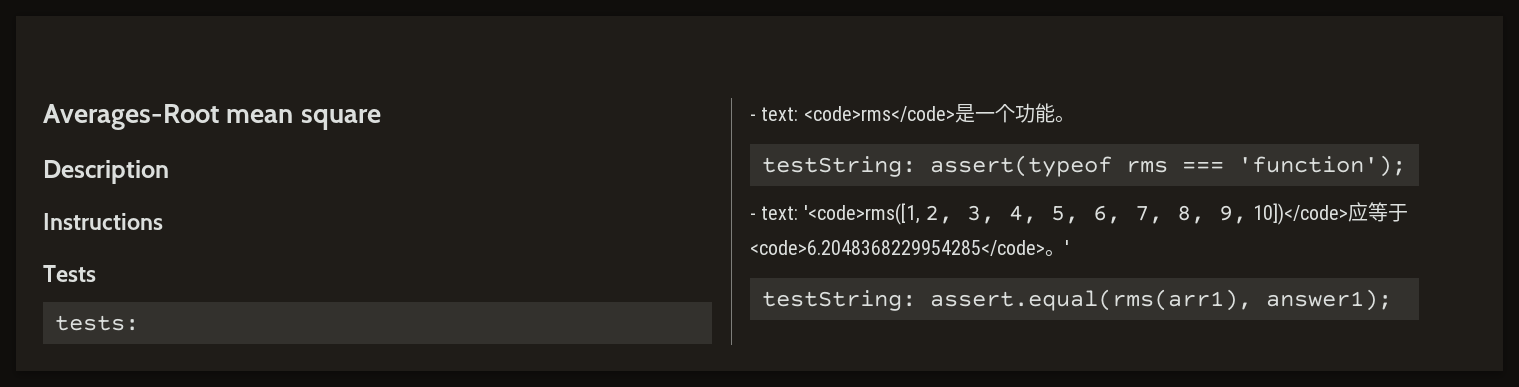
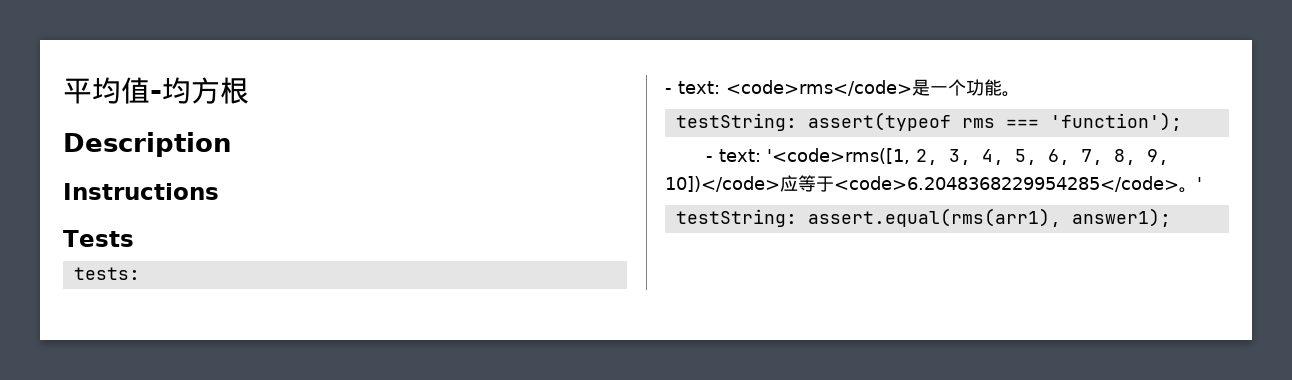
- Averages-Root mean square
+ 平均值-均方根

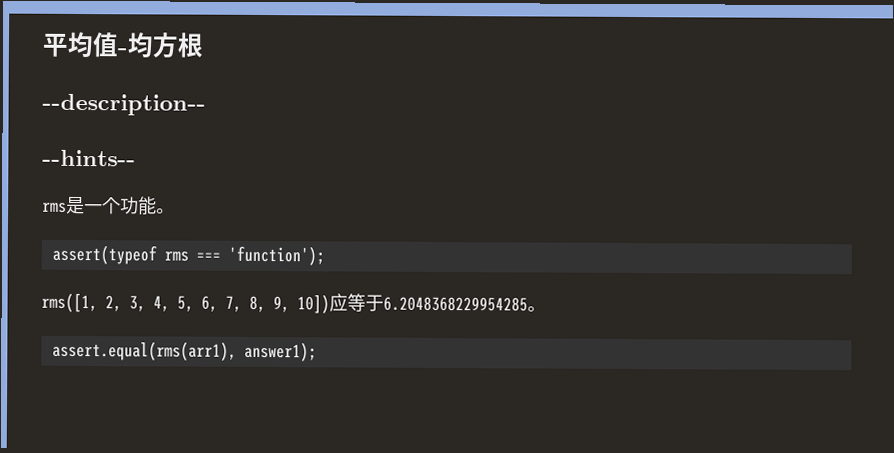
- Description
- Instructions
- Tests
- tests:
- - text: <code>rms</code>是一个功能。
+ --description--
+ --hints--
+ rms是一个功能。
- testString: assert(typeof rms === 'function');
+ assert(typeof rms === 'function');
- - text: '<code>rms([1, 2, 3, 4, 5, 6, 7, 8, 9, 10])</code>应等于<code>6.2048368229954285</code>。'
- testString: assert.equal(rms(arr1), answer1);
+ rms([1, 2, 3, 4, 5, 6, 7, 8, 9, 10])应等于6.2048368229954285。
+ assert.equal(rms(arr1), answer1);

